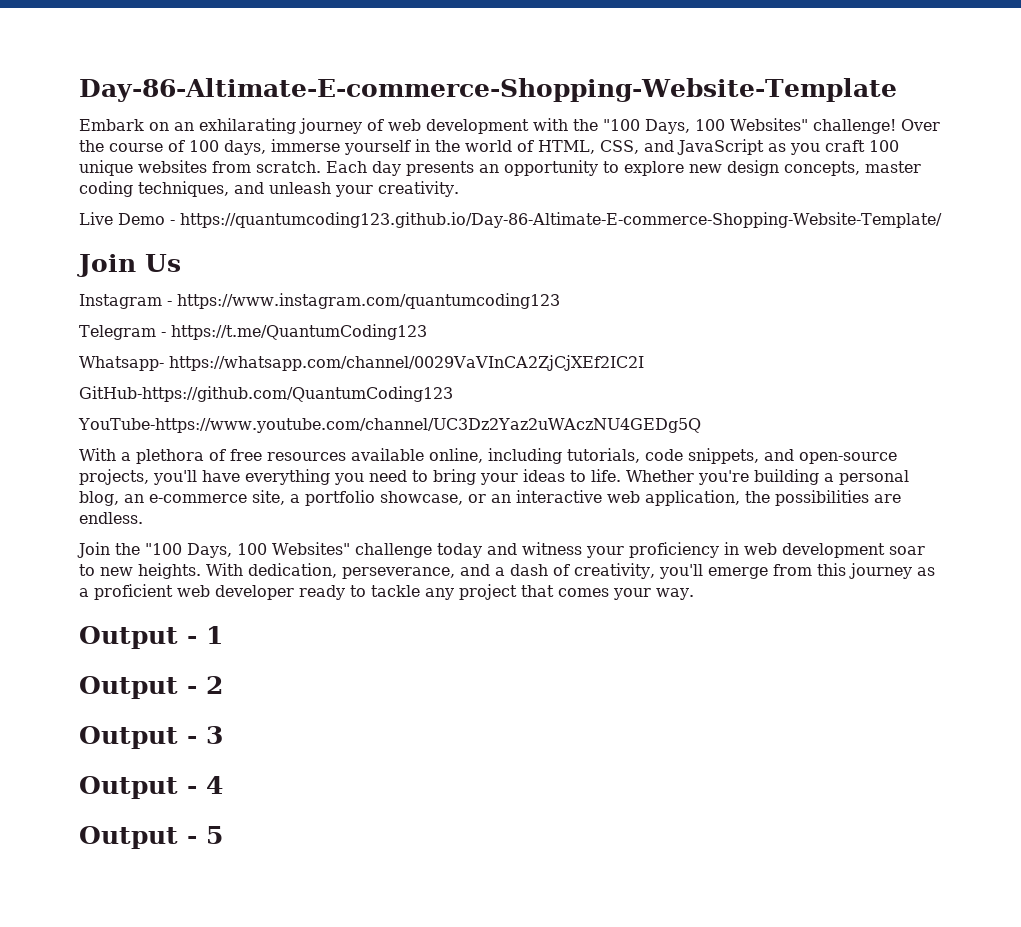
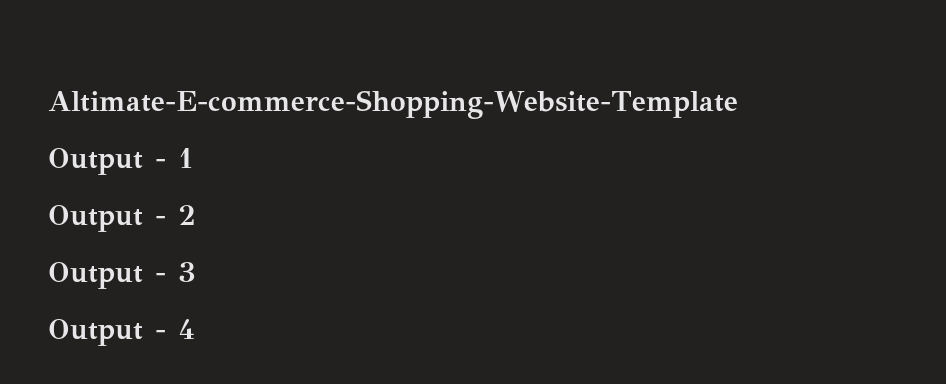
- Day-86-Altimate-E-commerce-Shopping-Website-Template
- Embark on an exhilarating journey of web development with the "100 Days, 100 Websites" challenge! Over the course of 100 days, immerse yourself in the world of HTML, CSS, and JavaScript as you craft 100 unique websites from scratch. Each day presents an opportunity to explore new design concepts, master coding techniques, and unleash your creativity.
- Live Demo - https://quantumcoding123.github.io/Day-86-Altimate-E-commerce-Shopping-Website-Template/
- Join Us
- Instagram - https://www.instagram.com/quantumcoding123
- Telegram - https://t.me/QuantumCoding123
- Whatsapp- https://whatsapp.com/channel/0029VaVInCA2ZjCjXEf2IC2I
- GitHub-https://github.com/QuantumCoding123
- YouTube-https://www.youtube.com/channel/UC3Dz2Yaz2uWAczNU4GEDg5Q
- With a plethora of free resources available online, including tutorials, code snippets, and open-source projects, you'll have everything you need to bring your ideas to life. Whether you're building a personal blog, an e-commerce site, a portfolio showcase, or an interactive web application, the possibilities are endless.
- Join the "100 Days, 100 Websites" challenge today and witness your proficiency in web development soar to new heights. With dedication, perseverance, and a dash of creativity, you'll emerge from this journey as a proficient web developer ready to tackle any project that comes your way.
+ Altimate-E-commerce-Shopping-Website-Template
- Output - 5

